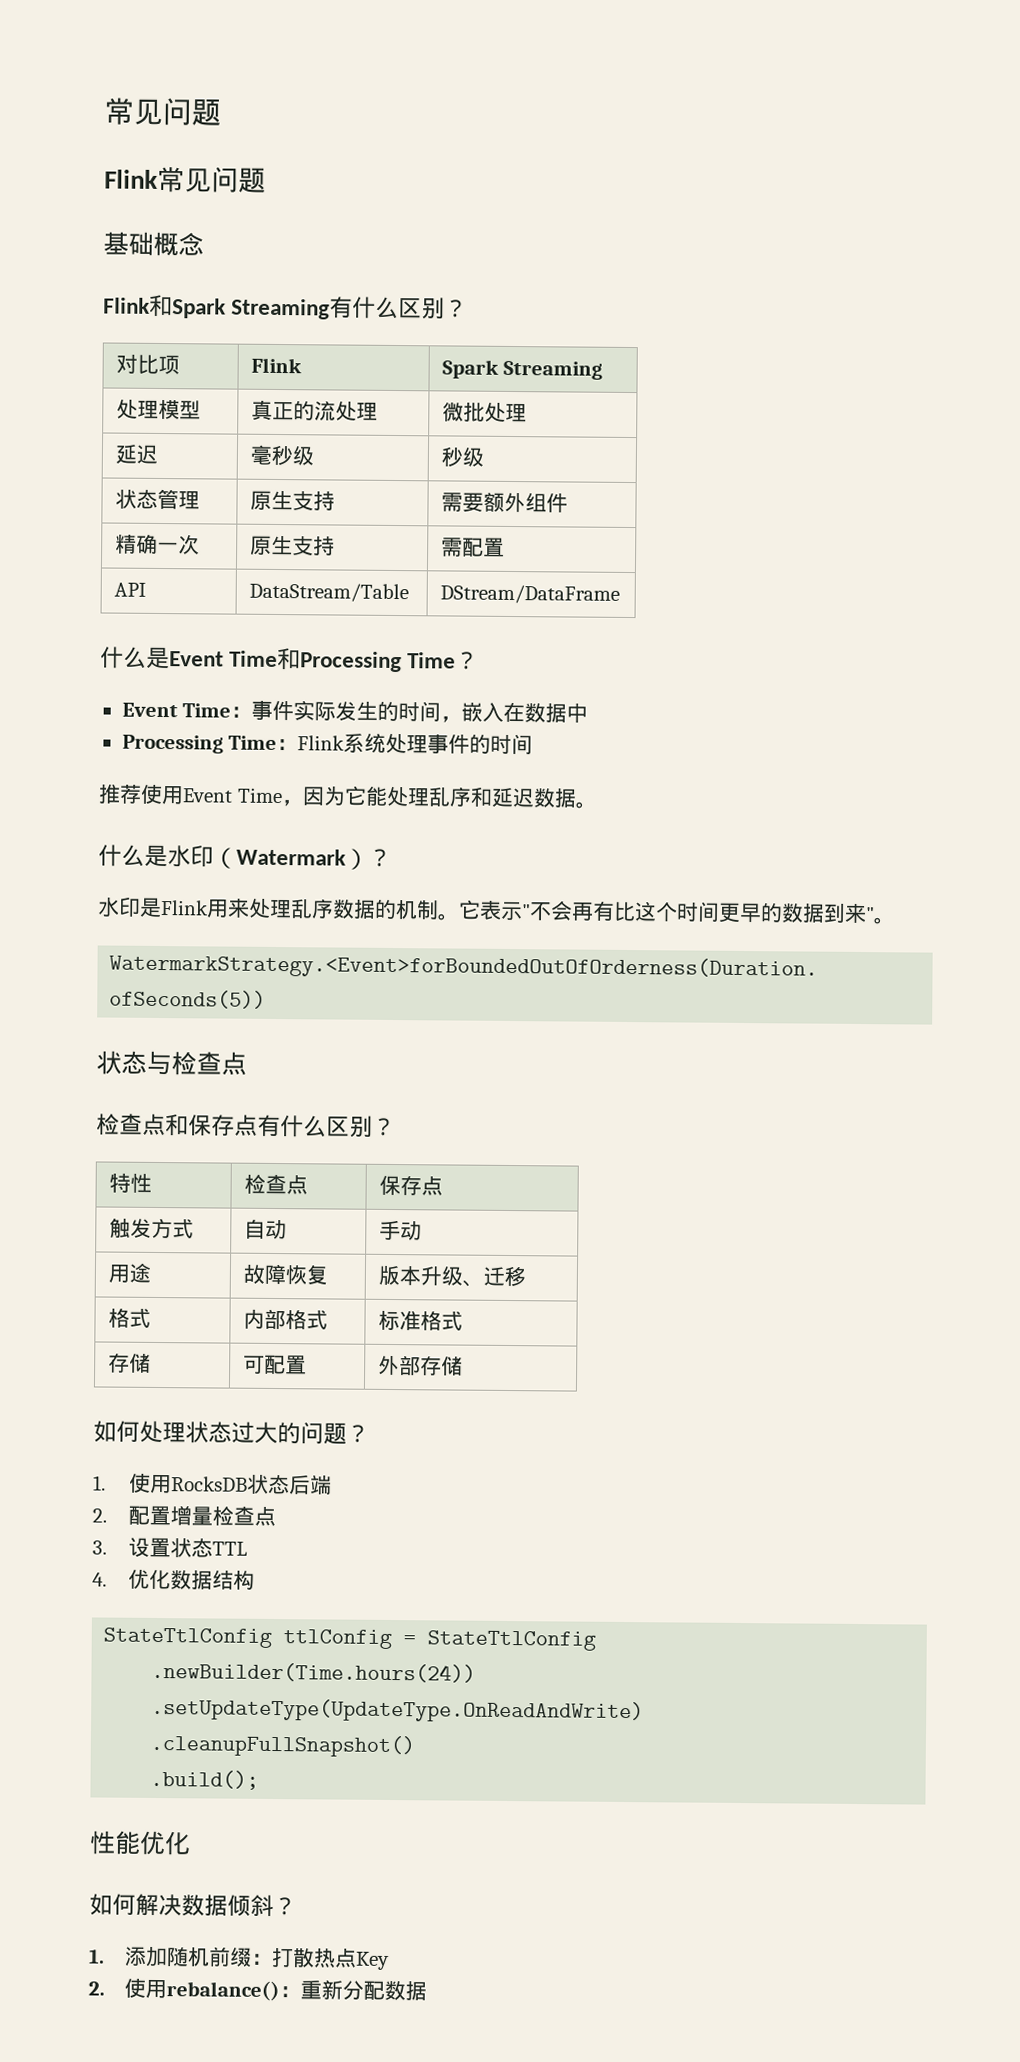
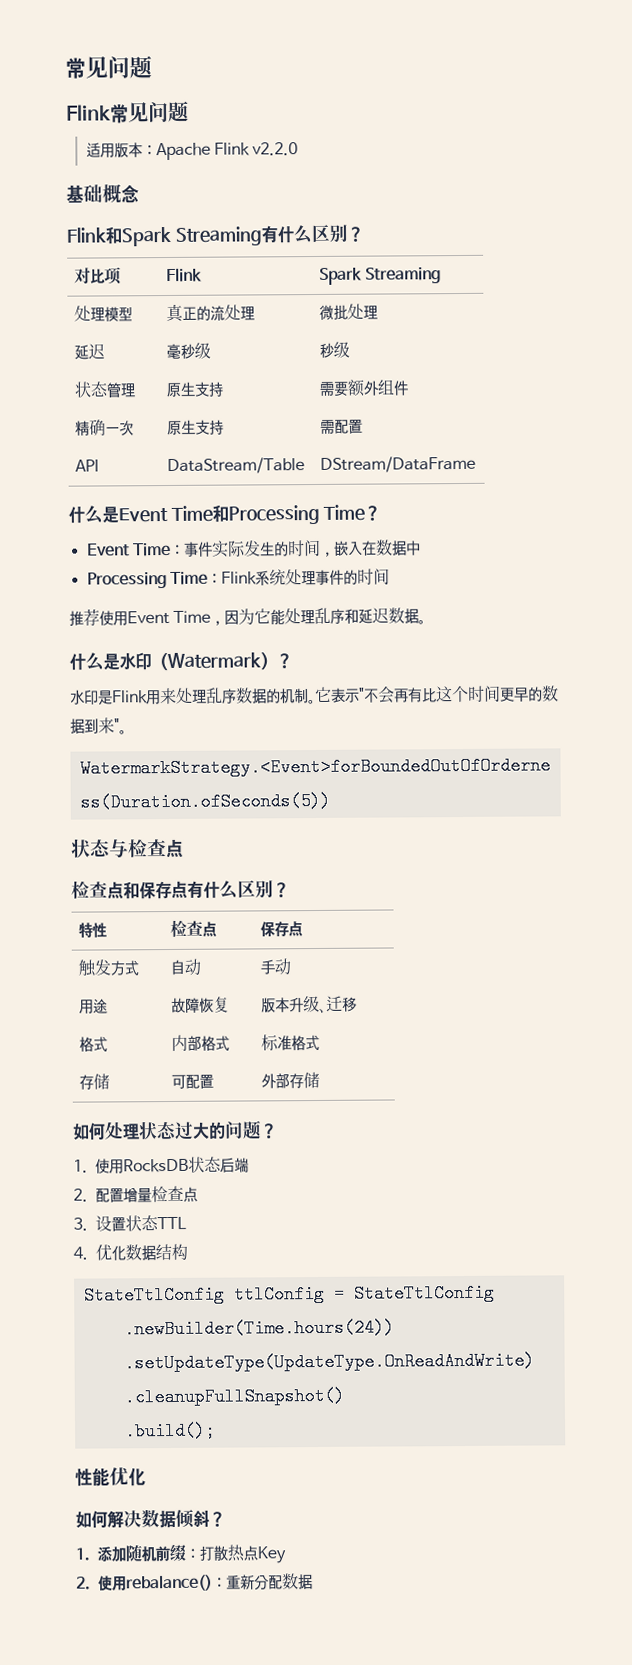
+ 适用版本：Apache Flink v2.2.0

